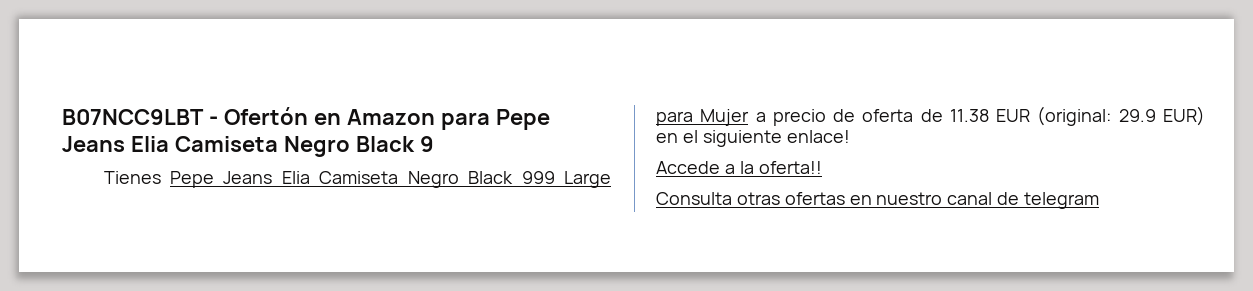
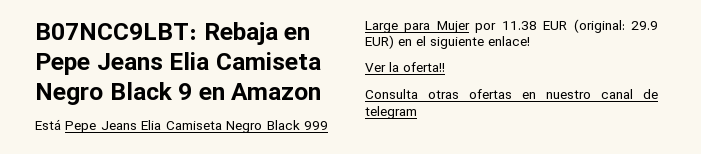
- B07NCC9LBT - Ofertón en Amazon para Pepe Jeans Elia Camiseta Negro Black 9
- Tienes Pepe Jeans Elia Camiseta Negro Black 999 Large para Mujer a precio de oferta de 11.38 EUR (original: 29.9 EUR) en el siguiente enlace!
+ B07NCC9LBT: Rebaja en Pepe Jeans Elia Camiseta Negro Black 9 en Amazon
+ Está Pepe Jeans Elia Camiseta Negro Black 999 Large para Mujer por 11.38 EUR (original: 29.9 EUR) en el siguiente enlace!
- Accede a la oferta!!
+ Ver la oferta!!

